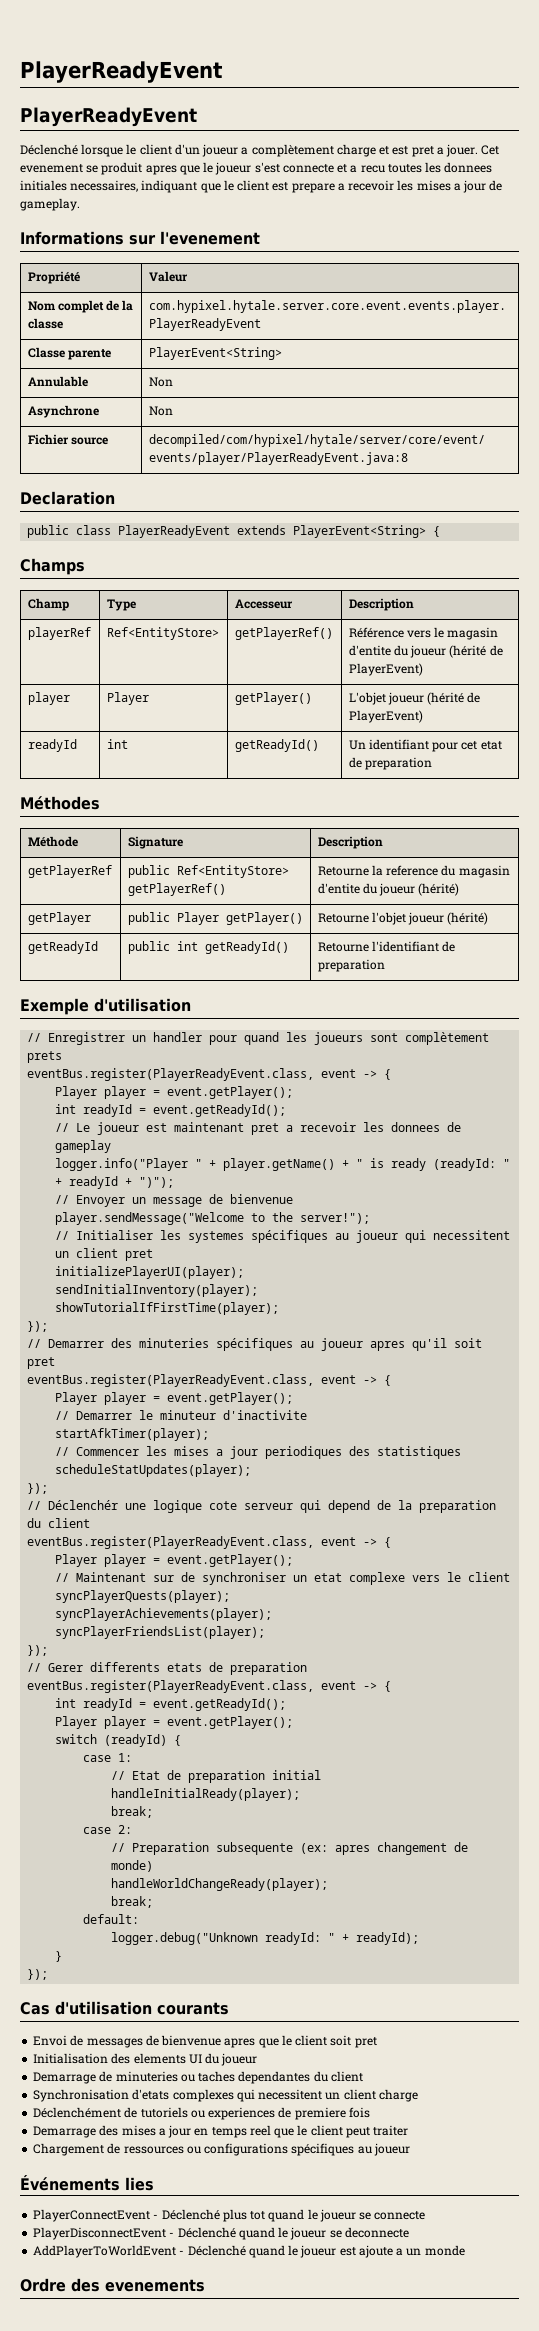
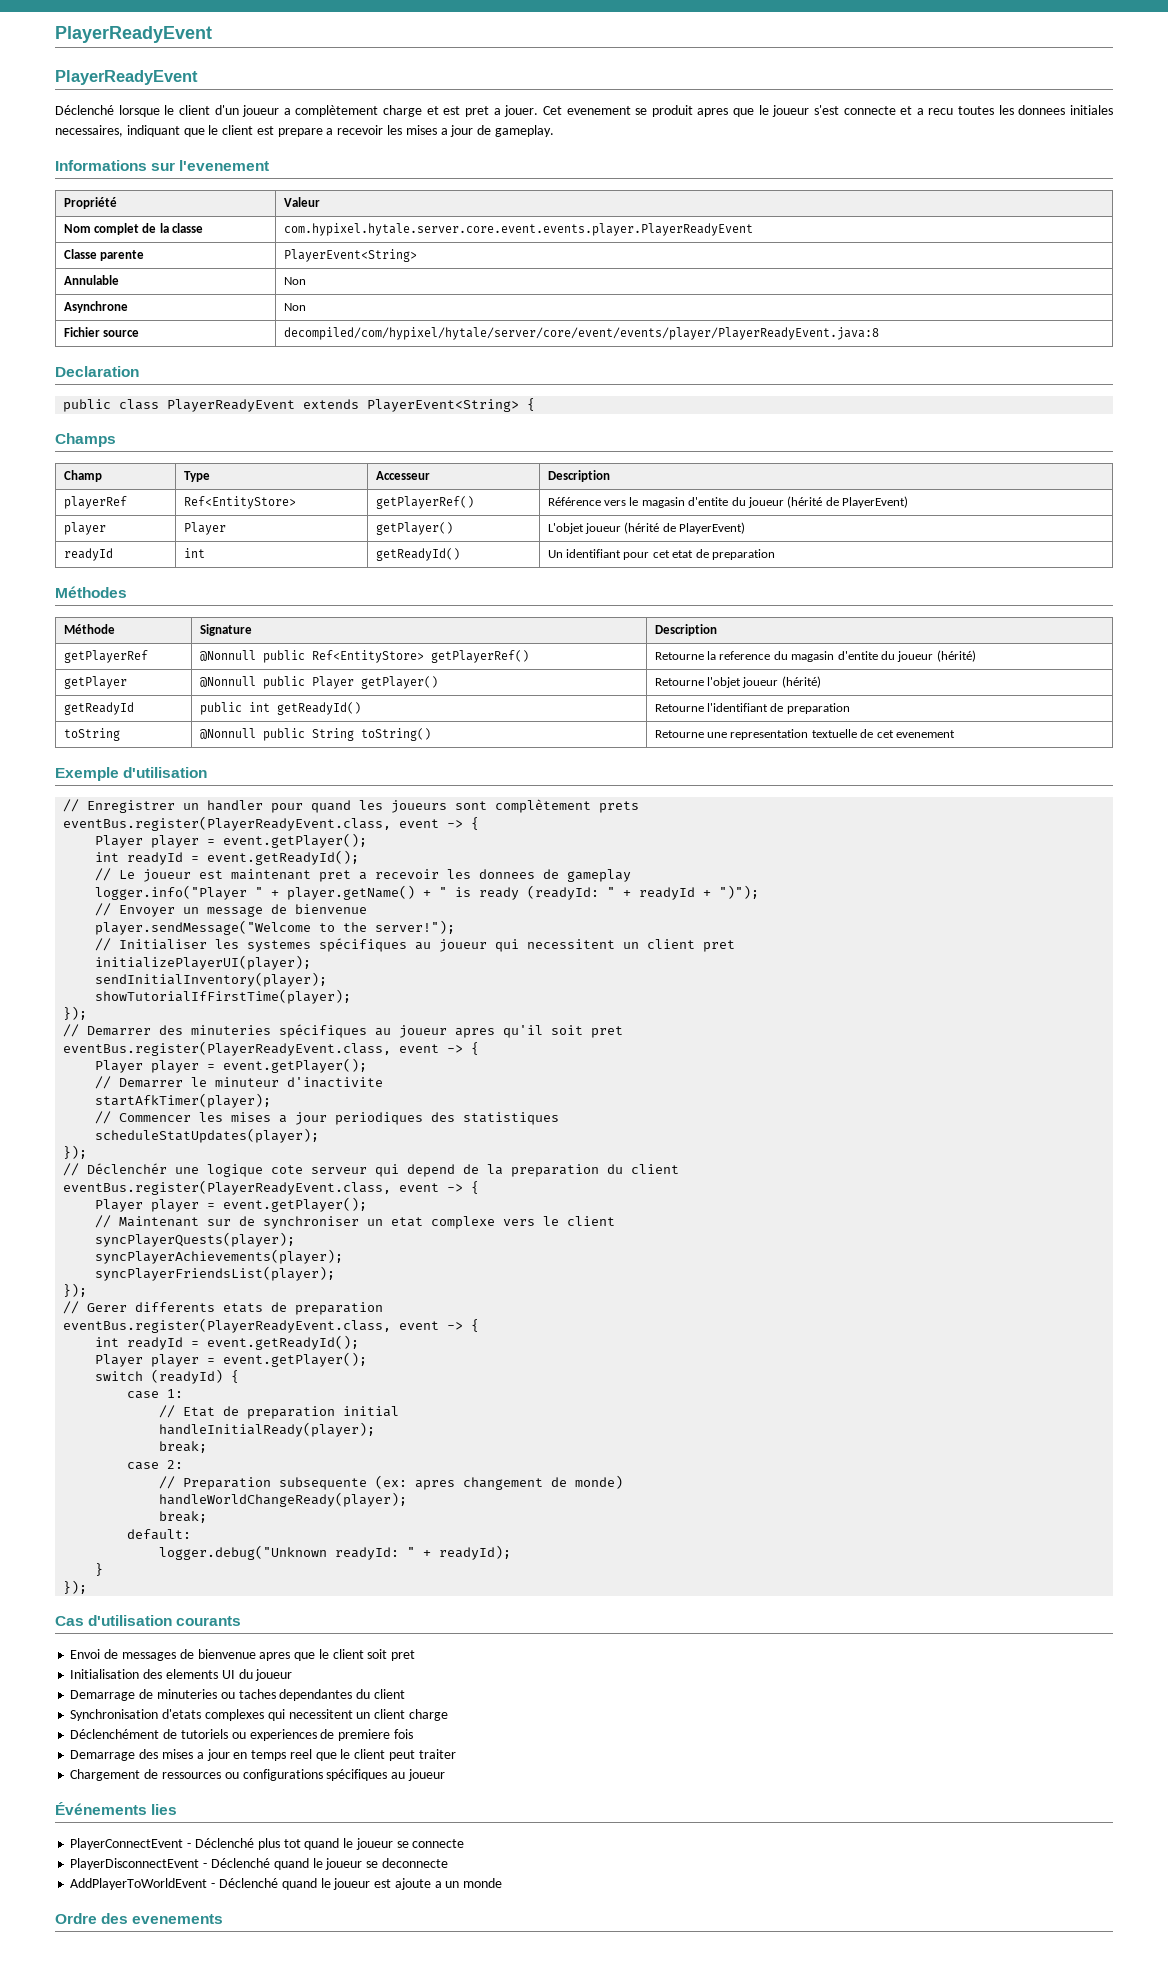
- getPlayerRef | public Ref<EntityStore> getPlayerRef() | Retourne la reference du magasin d'entite du joueur (hérité)
+ getPlayerRef | @Nonnull public Ref<EntityStore> getPlayerRef() | Retourne la reference du magasin d'entite du joueur (hérité)
- getPlayer | public Player getPlayer() | Retourne l'objet joueur (hérité)
+ getPlayer | @Nonnull public Player getPlayer() | Retourne l'objet joueur (hérité)
+ toString | @Nonnull public String toString() | Retourne une representation textuelle de cet evenement

